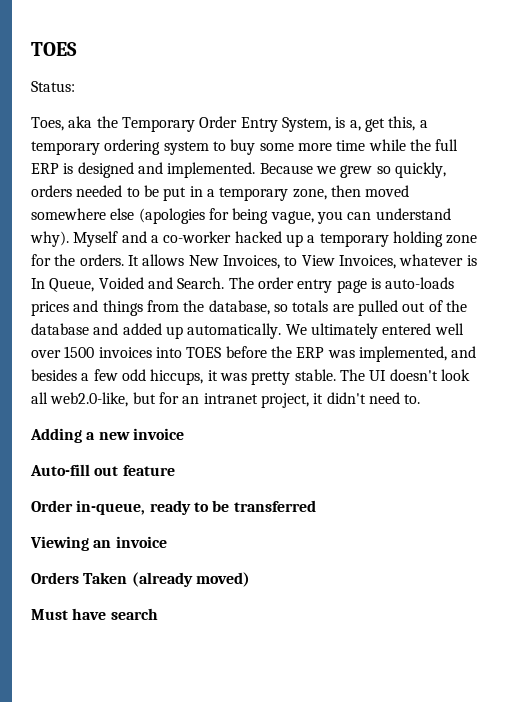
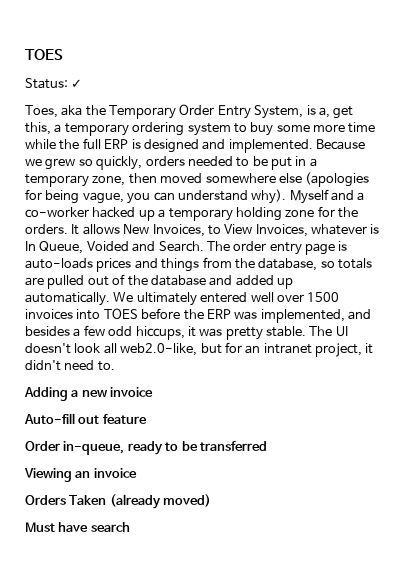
- Status:
+ Status: ✓

